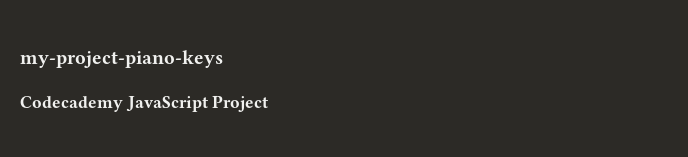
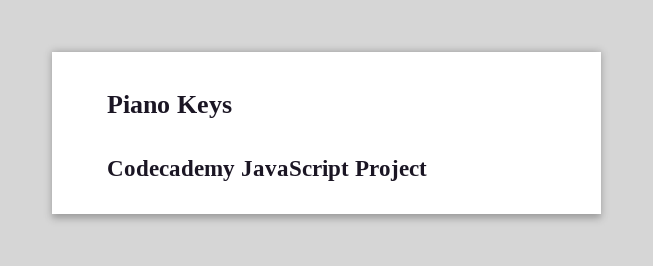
- my-project-piano-keys
+ Piano Keys

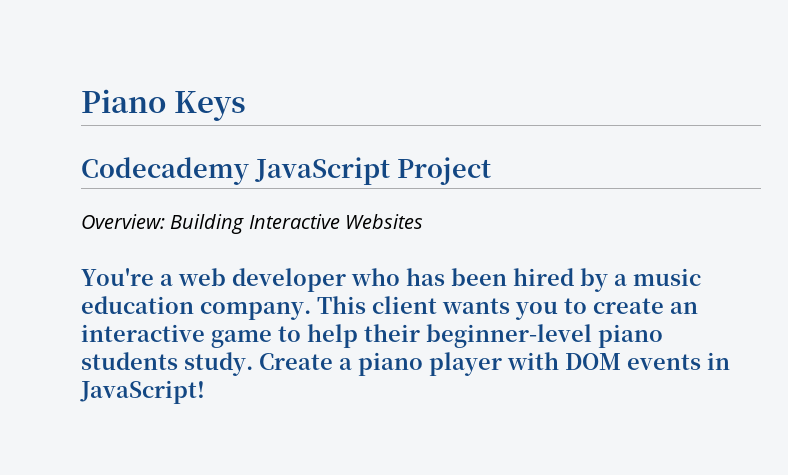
+ Overview: Building Interactive Websites
+ You're a web developer who has been hired by a music education company. This client wants you to create an interactive game to help their beginner-level piano students study. Create a piano player with DOM events in JavaScript!

